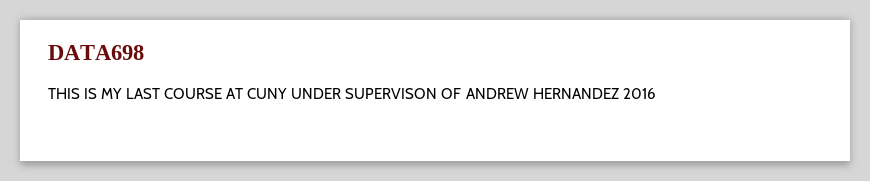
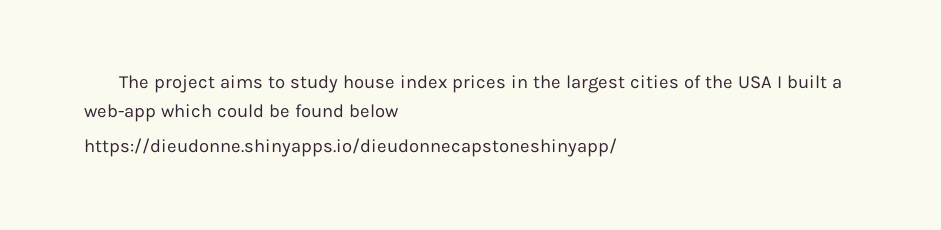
- DATA698
- THIS IS MY LAST COURSE AT CUNY UNDER SUPERVISON OF ANDREW HERNANDEZ 2016
+ The project aims to study house index prices in the largest cities of the USA I built a web-app which could be found below
+ https://dieudonne.shinyapps.io/dieudonnecapstoneshinyapp/

